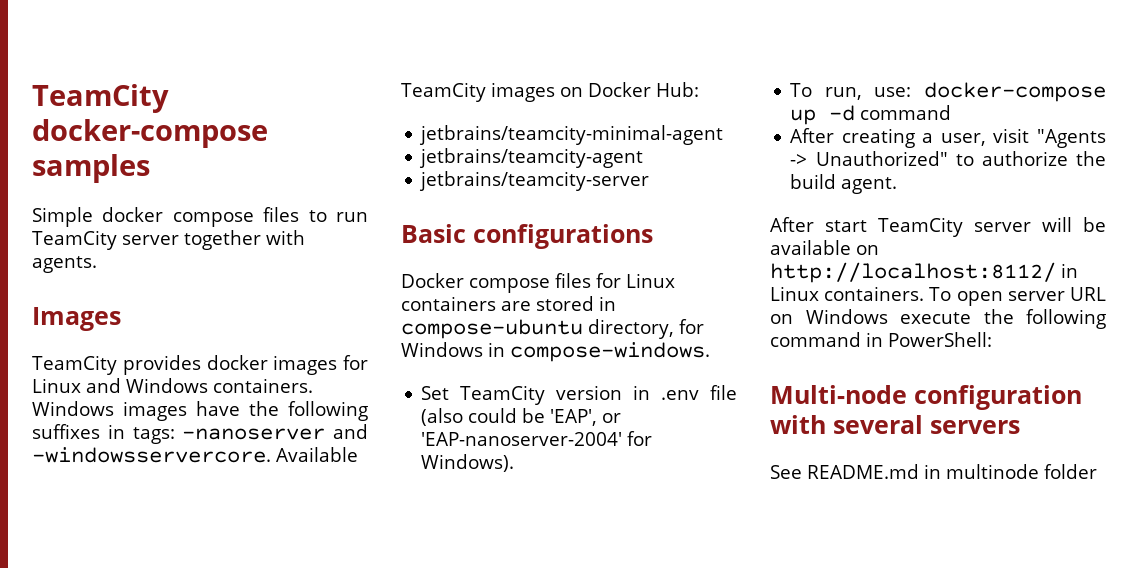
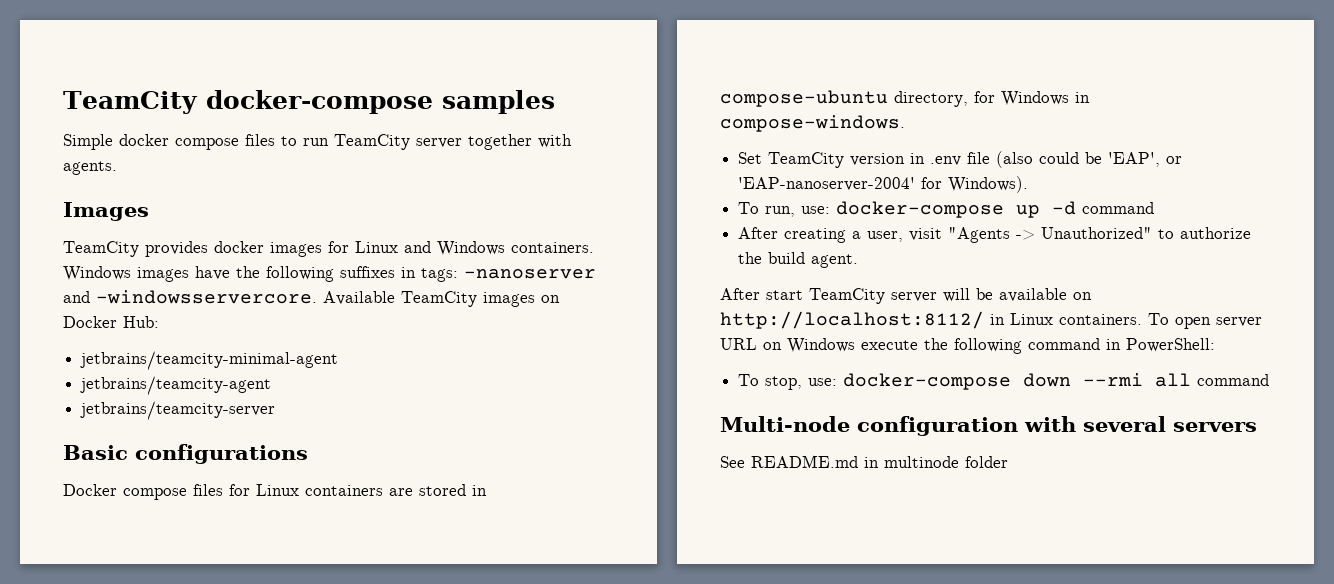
+ To stop, use: docker-compose down --rmi all command

